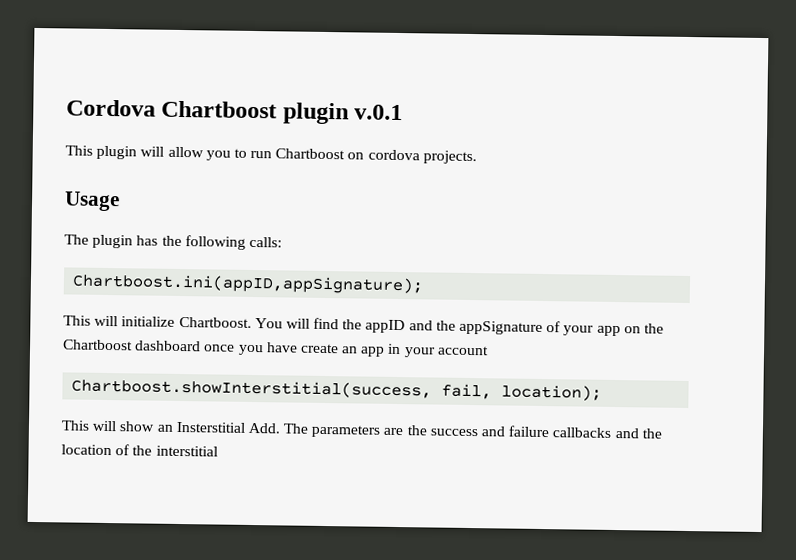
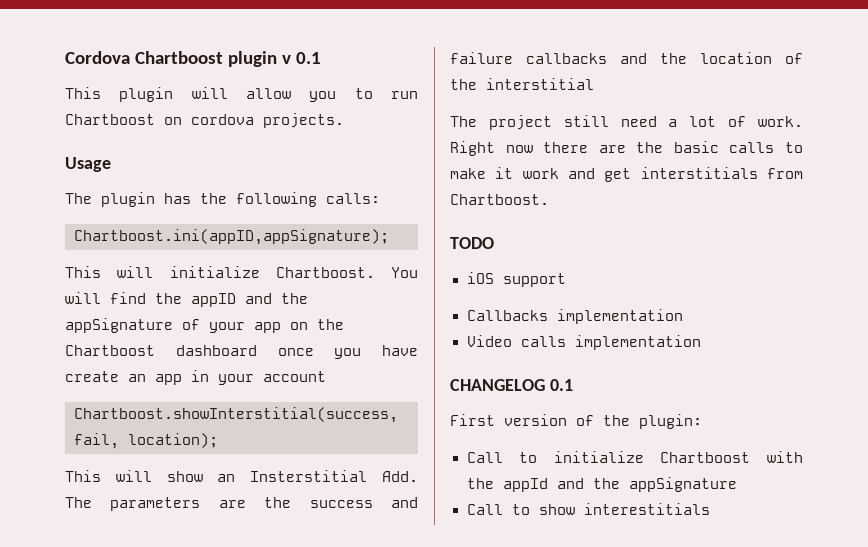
- Cordova Chartboost plugin v.0.1
+ Cordova Chartboost plugin v 0.1
+ The project still need a lot of work. Right now there are the basic calls to make it work and get interstitials from Chartboost.
+ TODO
+ iOS support
+ Callbacks implementation
+ Video calls implementation
+ CHANGELOG 0.1
+ First version of the plugin:
+ Call to initialize Chartboost with the appId and the appSignature
+ Call to show interestitials

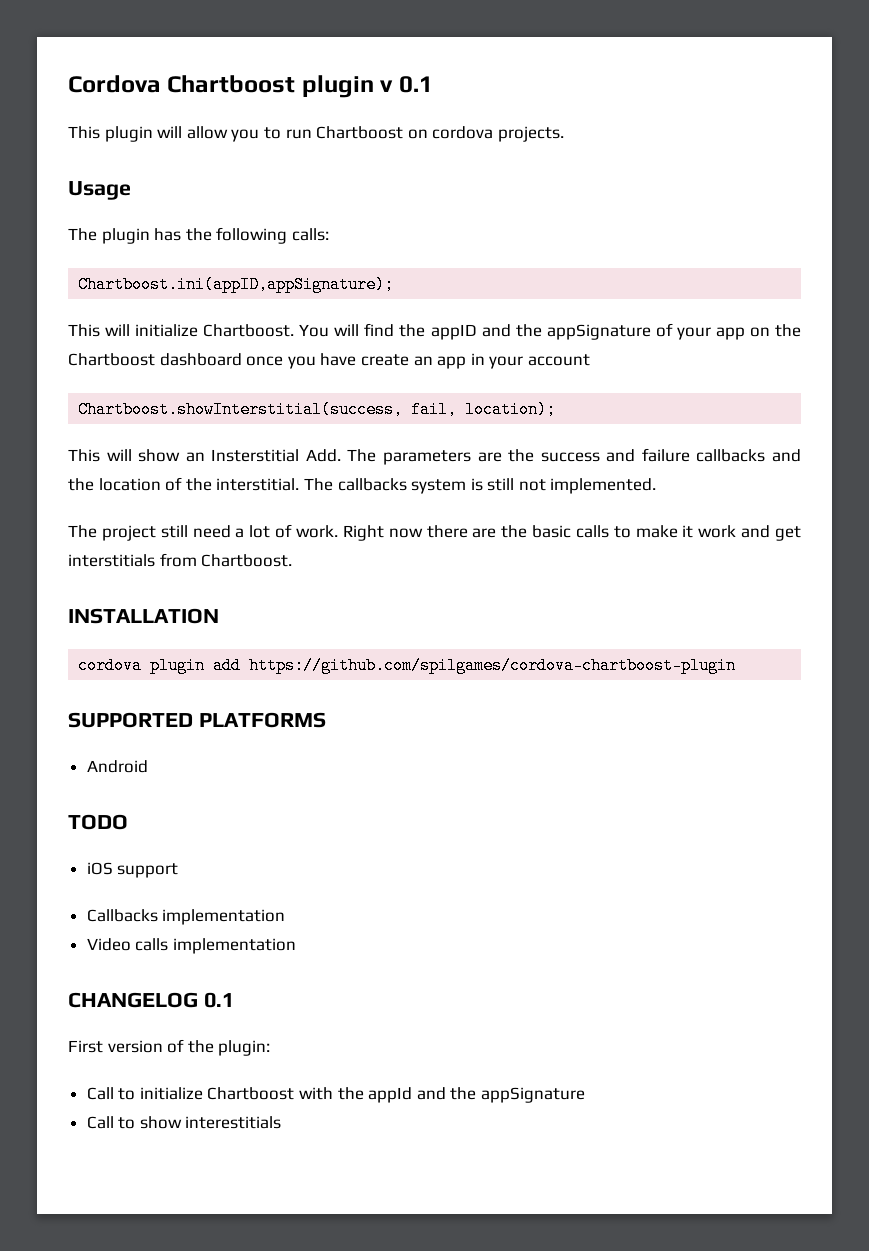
- This will show an Insterstitial Add. The parameters are the success and failure callbacks and the location of the interstitial
+ This will show an Insterstitial Add. The parameters are the success and failure callbacks and the location of the interstitial. The callbacks system is still not implemented.
+ INSTALLATION
+ cordova plugin add https://github.com/spilgames/cordova-chartboost-plugin
+ SUPPORTED PLATFORMS
+ Android

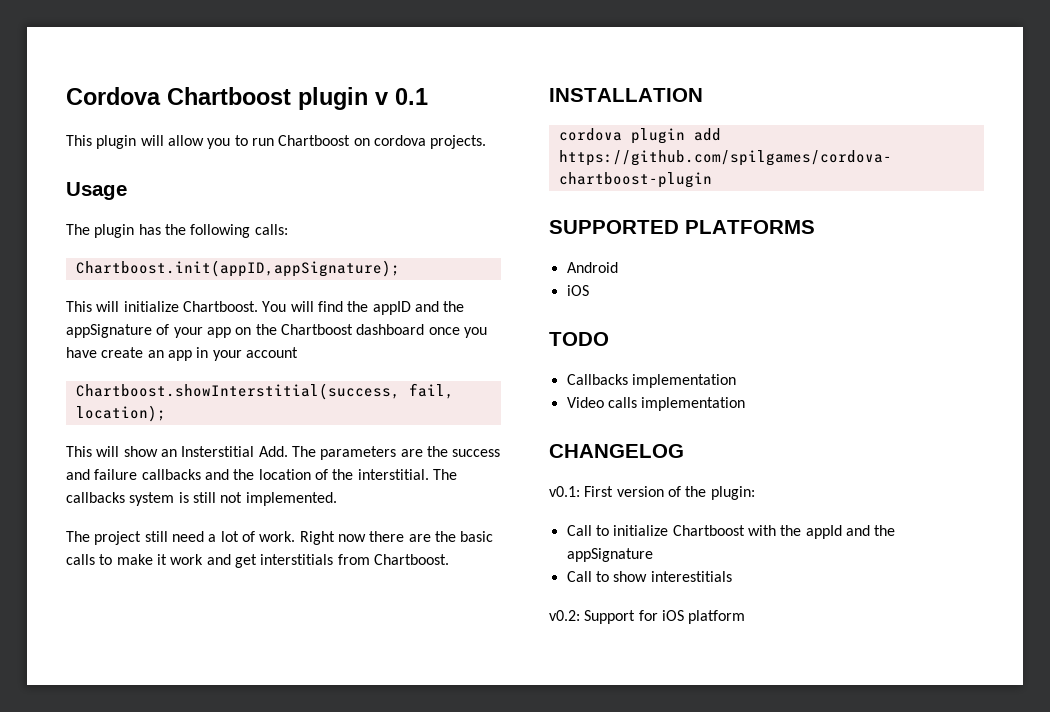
- Chartboost.ini(appID,appSignature);
+ Chartboost.init(appID,appSignature);
  Android
+ iOS
- iOS support
- CHANGELOG 0.1
- First version of the plugin:
+ CHANGELOG
+ v0.1: First version of the plugin:
+ v0.2: Support for iOS platform

